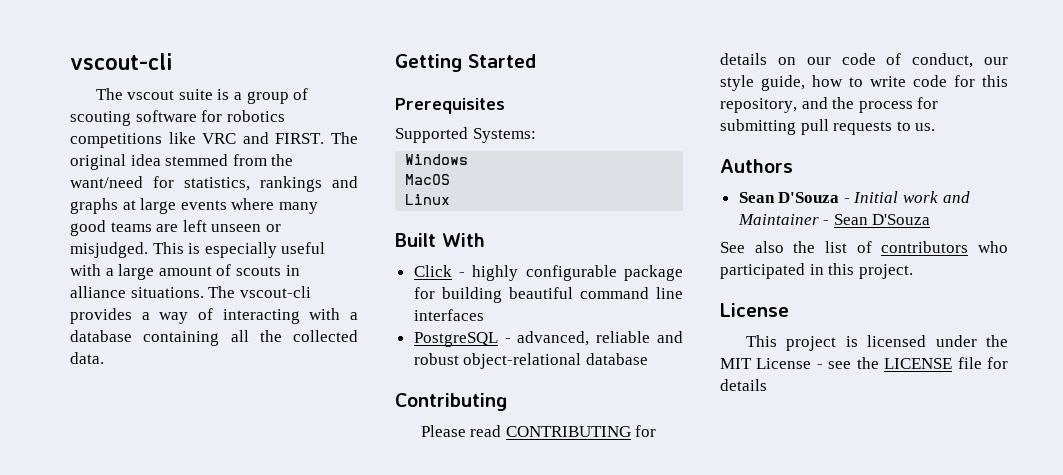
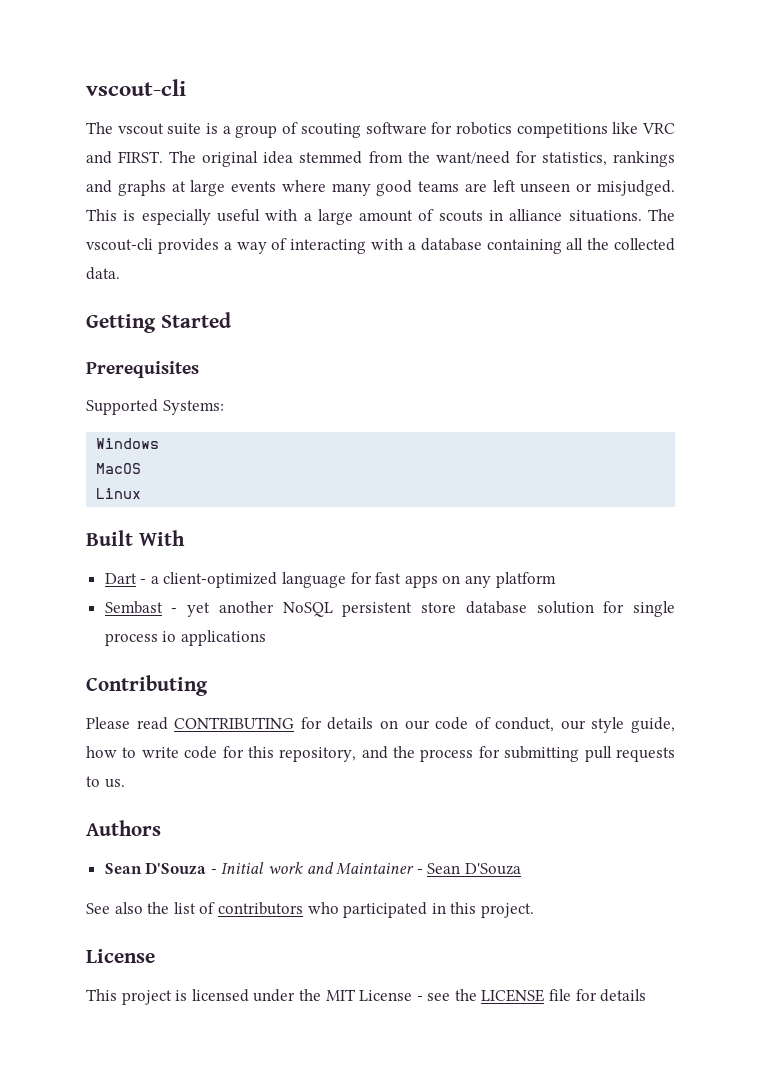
- Click - highly configurable package for building beautiful command line interfaces
- PostgreSQL - advanced, reliable and robust object-relational database
+ Dart - a client-optimized language for fast apps on any platform
+ Sembast - yet another NoSQL persistent store database solution for single process io applications

